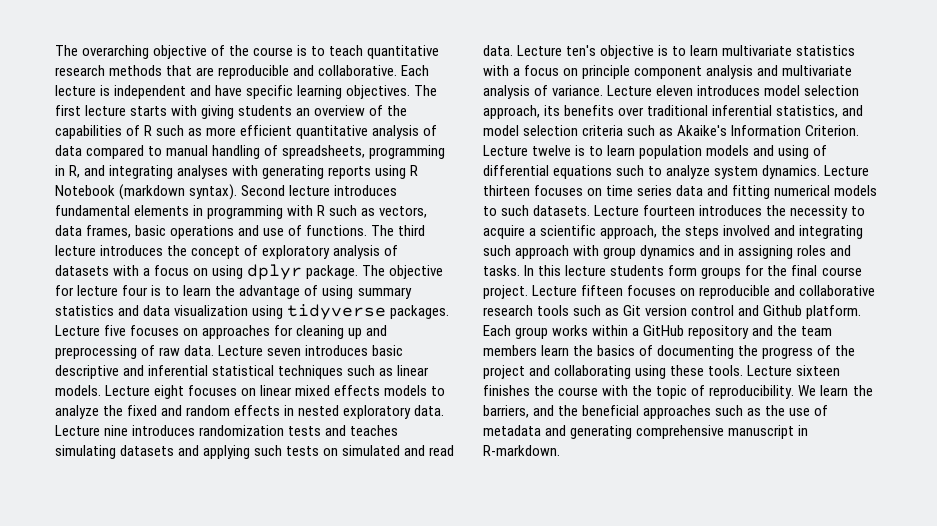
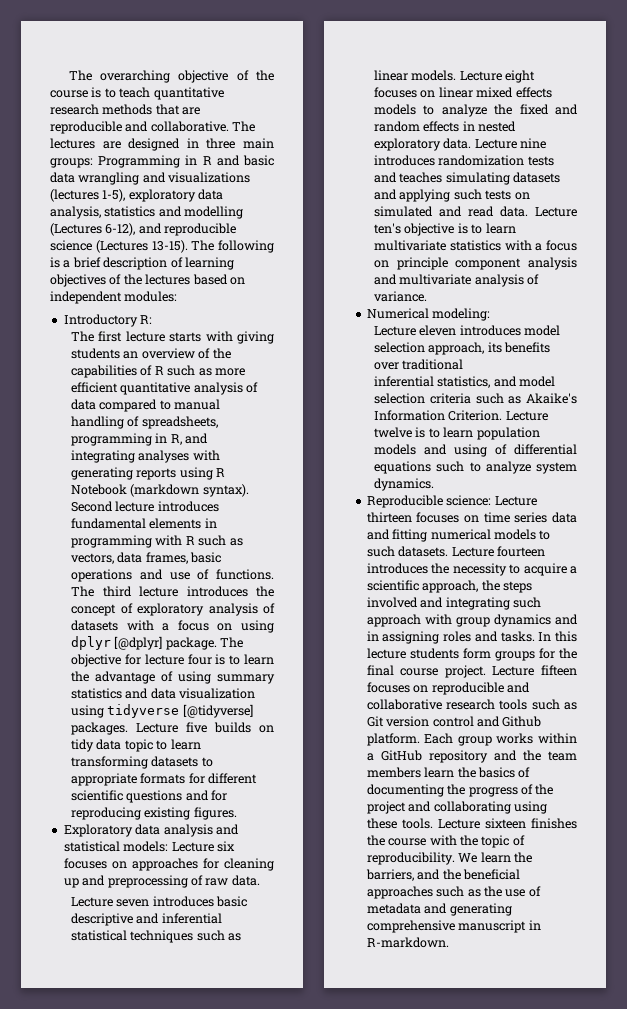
- Each lecture is independent and have specific learning objectives. The first lecture starts with giving students an overview of the capabilities of R such as more efficient quantitative analysis of data compared to manual handling of spreadsheets, programming in R, and integrating analyses with generating reports using R Notebook (markdown syntax).
+ The lectures are designed in three main groups: Programming in R and basic data wrangling and visualizations (lectures 1-5), exploratory data analysis, statistics and modelling (Lectures 6-12), and reproducible science (Lectures 13-15). The following is a brief description of learning objectives of the lectures based on independent modules:
+ Introductory R:
+ The first lecture starts with giving students an overview of the capabilities of R such as more efficient quantitative analysis of data compared to manual handling of spreadsheets, programming in R, and integrating analyses with generating reports using R Notebook (markdown syntax).
- The third lecture introduces the concept of exploratory analysis of datasets with a focus on using dplyr package.
+ The third lecture introduces the concept of exploratory analysis of datasets with a focus on using dplyr [@dplyr] package.
- The objective for lecture four is to learn the advantage of using summary statistics and data visualization using tidyverse packages.
+ The objective for lecture four is to learn the advantage of using summary statistics and data visualization using tidyverse [@tidyverse] packages.
- Lecture five focuses on approaches for cleaning up and preprocessing of raw data. Lecture seven introduces basic descriptive and inferential statistical techniques such as linear models.
+ Lecture five builds on tidy data topic to learn transforming datasets to appropriate formats for different scientific questions and for reproducing existing figures.
+ Exploratory data analysis and statistical models: Lecture six focuses on approaches for cleaning up and preprocessing of raw data.
+ Lecture seven introduces basic descriptive and inferential statistical techniques such as linear models.
- Lecture ten's objective is to learn multivariate statistics with a focus on principle component analysis and multivariate analysis of variance. Lecture eleven introduces model selection approach, its benefits over traditional inferential statistics, and model selection criteria such as Akaike's Information Criterion.
+ Lecture ten's objective is to learn multivariate statistics with a focus on principle component analysis and multivariate analysis of variance.
+ Numerical modeling:
+ Lecture eleven introduces model selection approach, its benefits over traditional
+ inferential statistics, and model selection criteria such as Akaike's Information Criterion.
- Lecture twelve is to learn population models and using of differential equations such to analyze system dynamics. Lecture thirteen focuses on time series data and fitting numerical models to such datasets.
+ Lecture twelve is to learn population models and using of differential equations such to analyze system dynamics.
+ Reproducible science: Lecture thirteen focuses on time series data and fitting numerical models to such datasets.

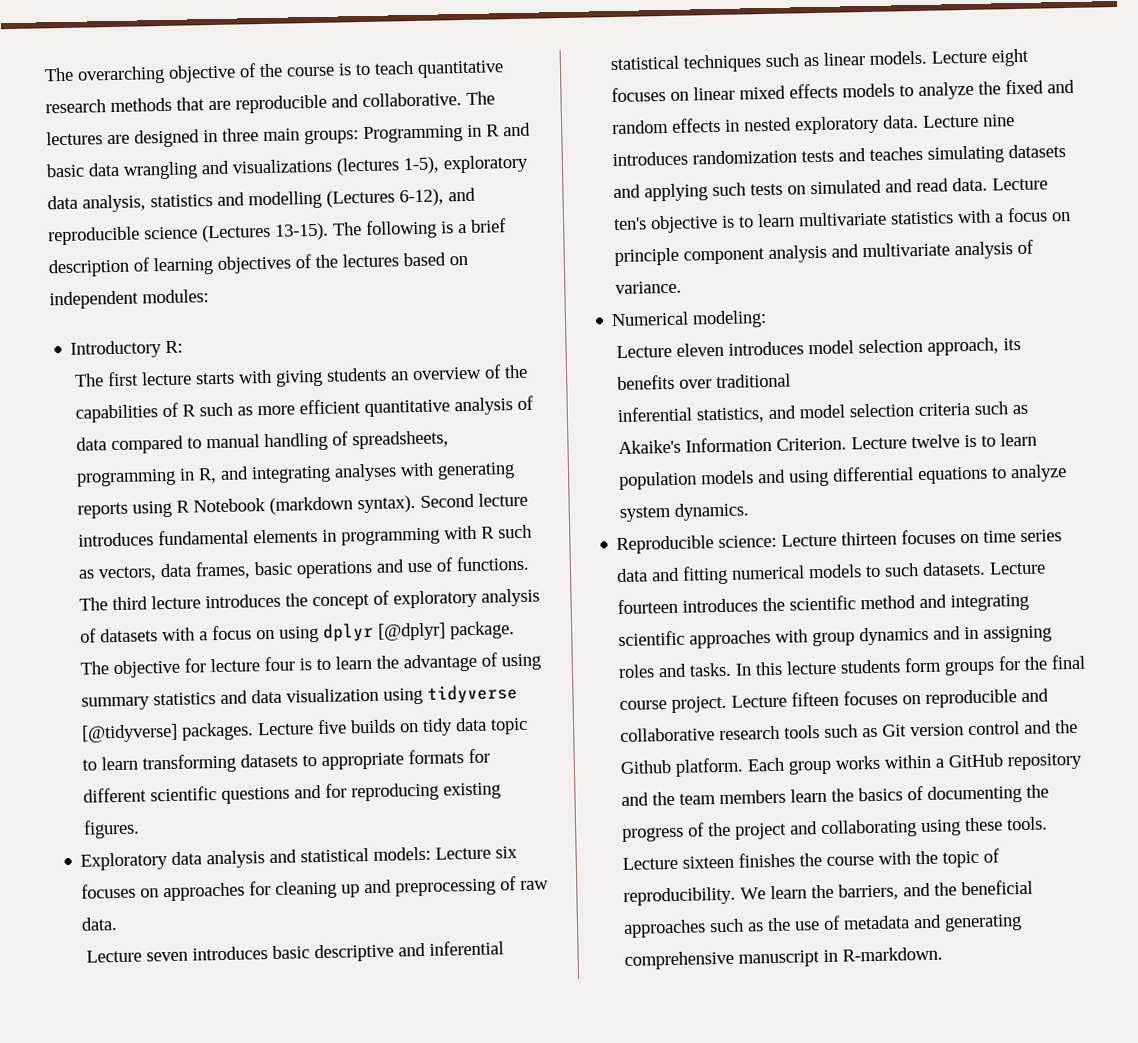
- Lecture twelve is to learn population models and using of differential equations such to analyze system dynamics.
+ Lecture twelve is to learn population models and using differential equations to analyze system dynamics.
- Lecture fourteen introduces the necessity to acquire a scientific approach, the steps involved and integrating such approach with group dynamics and in assigning roles and tasks.
+ Lecture fourteen introduces the scientific method and integrating scientific approaches with group dynamics and in assigning roles and tasks.
- Lecture fifteen focuses on reproducible and collaborative research tools such as Git version control and Github platform.
+ Lecture fifteen focuses on reproducible and collaborative research tools such as Git version control and the Github platform.

